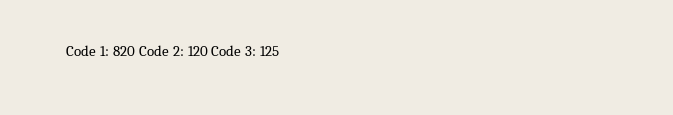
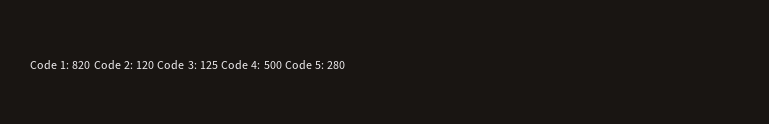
- Code 1: 820 Code 2: 120 Code 3: 125
+ Code 1: 820 Code 2: 120 Code 3: 125 Code 4: 500 Code 5: 280

